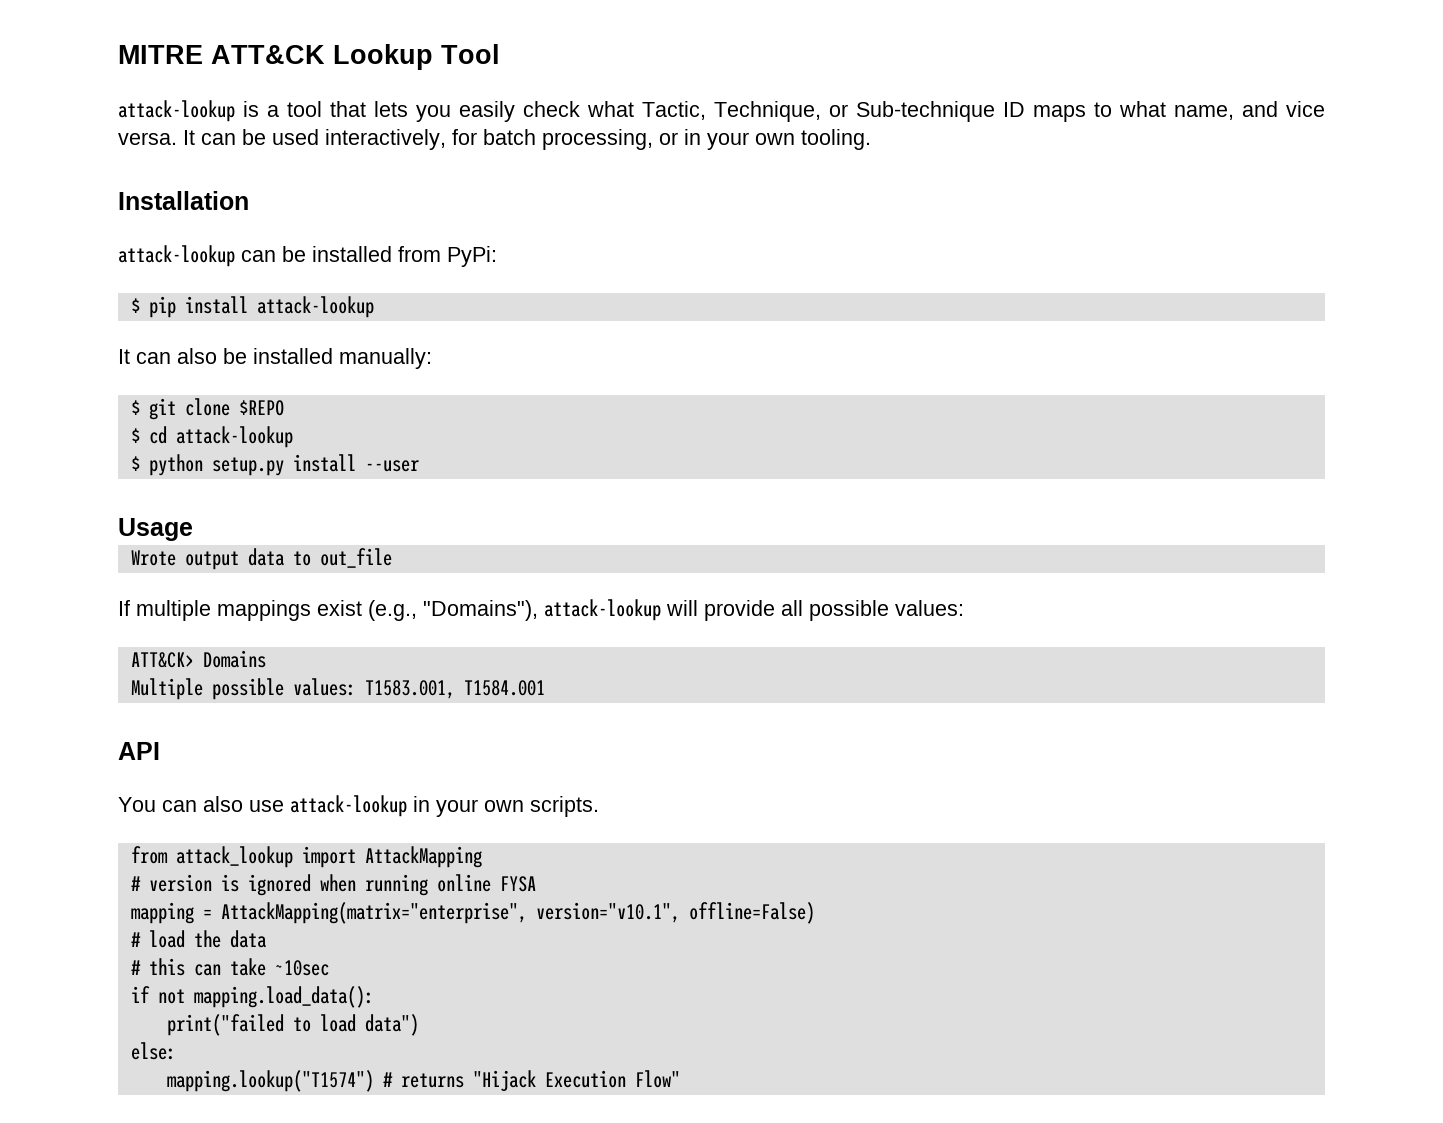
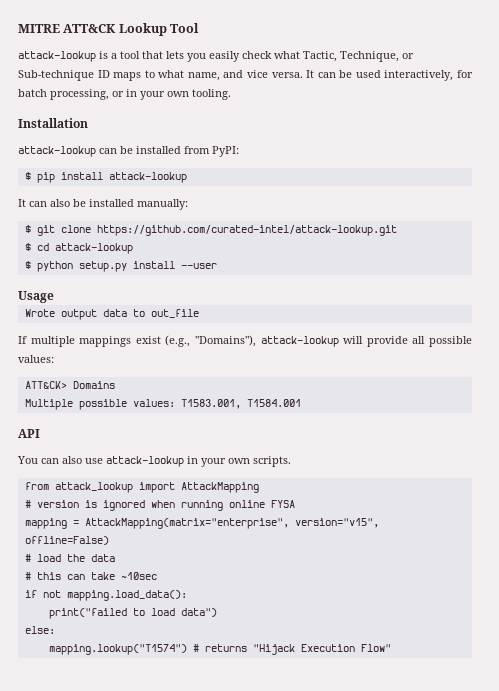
- attack-lookup can be installed from PyPi:
+ attack-lookup can be installed from PyPI:
- $ git clone $REPO
+ $ git clone https://github.com/curated-intel/attack-lookup.git
- mapping = AttackMapping(matrix="enterprise", version="v10.1", offline=False)
+ mapping = AttackMapping(matrix="enterprise", version="v15", offline=False)

